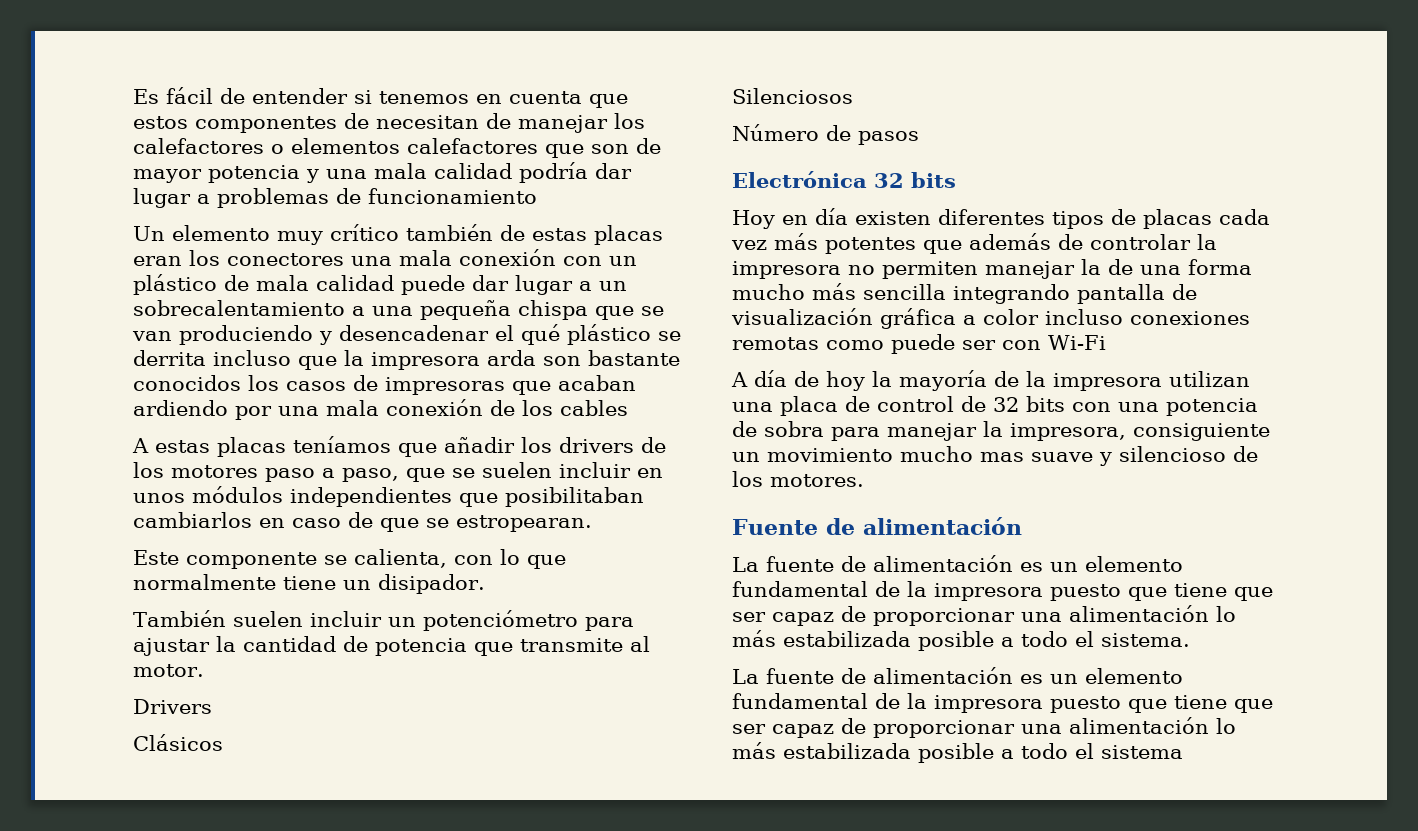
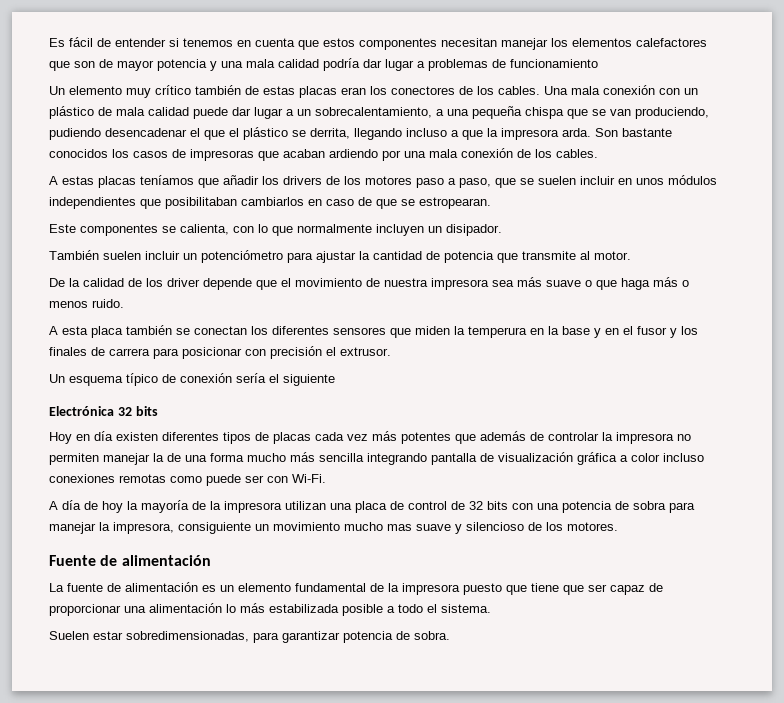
- Es fácil de entender si tenemos en cuenta que estos componentes de necesitan de manejar los calefactores o elementos calefactores que son de mayor potencia y una mala calidad podría dar lugar a problemas de funcionamiento
+ Es fácil de entender si tenemos en cuenta que estos componentes necesitan manejar los elementos calefactores que son de mayor potencia y una mala calidad podría dar lugar a problemas de funcionamiento
- Un elemento muy crítico también de estas placas eran los conectores una mala conexión con un plástico de mala calidad puede dar lugar a un sobrecalentamiento a una pequeña chispa que se van produciendo y desencadenar el qué plástico se derrita incluso que la impresora arda son bastante conocidos los casos de impresoras que acaban ardiendo por una mala conexión de los cables
+ Un elemento muy crítico también de estas placas eran los conectores de los cables. Una mala conexión con un plástico de mala calidad puede dar lugar a un sobrecalentamiento, a una pequeña chispa que se van produciendo, pudiendo desencadenar el que el plástico se derrita, llegando incluso a que la impresora arda. Son bastante conocidos los casos de impresoras que acaban ardiendo por una mala conexión de los cables.
- Este componente se calienta, con lo que normalmente tiene un disipador.
+ Este componentes se calienta, con lo que normalmente incluyen un disipador.
- Drivers
- Clásicos
- Silenciosos
- Número de pasos
+ De la calidad de los driver depende que el movimiento de nuestra impresora sea más suave o que haga más o menos ruido.
+ A esta placa también se conectan los diferentes sensores que miden la temperura en la base y en el fusor y los finales de carrera para posicionar con precisión el extrusor.
+ Un esquema típico de conexión sería el siguiente
- Hoy en día existen diferentes tipos de placas cada vez más potentes que además de controlar la impresora no permiten manejar la de una forma mucho más sencilla integrando pantalla de visualización gráfica a color incluso conexiones remotas como puede ser con Wi-Fi
+ Hoy en día existen diferentes tipos de placas cada vez más potentes que además de controlar la impresora no permiten manejar la de una forma mucho más sencilla integrando pantalla de visualización gráfica a color incluso conexiones remotas como puede ser con Wi-Fi.
- La fuente de alimentación es un elemento fundamental de la impresora puesto que tiene que ser capaz de proporcionar una alimentación lo más estabilizada posible a todo el sistema
+ Suelen estar sobredimensionadas, para garantizar potencia de sobra.

